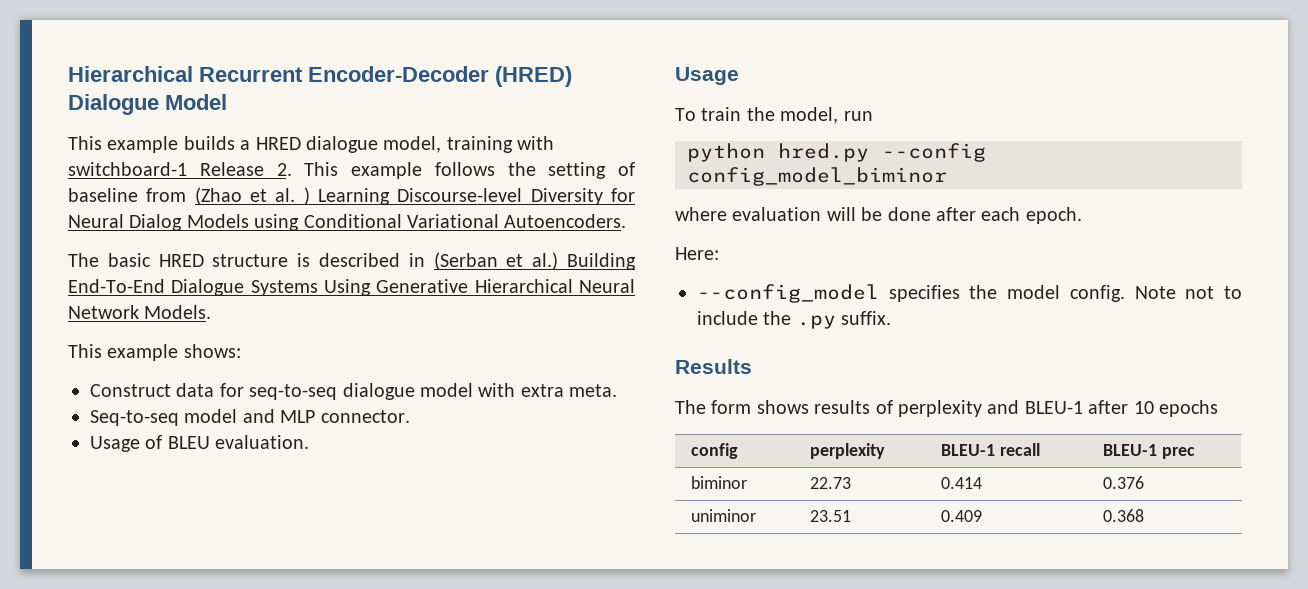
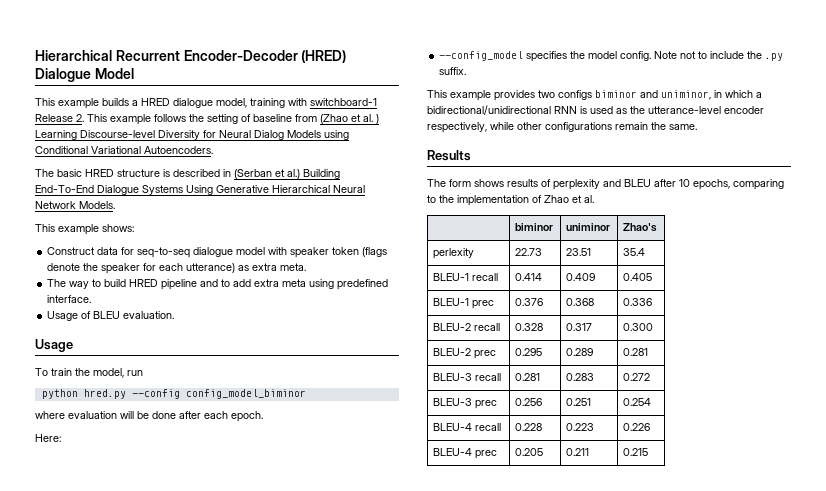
- Construct data for seq-to-seq dialogue model with extra meta.
- Seq-to-seq model and MLP connector.
+ Construct data for seq-to-seq dialogue model with speaker token (flags denote the speaker for each utterance) as extra meta.
+ The way to build HRED pipeline and to add extra meta using predefined interface.
+ This example provides two configs biminor and uniminor, in which a bidirectional/unidirectional RNN is used as the utterance-level encoder respectively, while other configurations remain the same.
- The form shows results of perplexity and BLEU-1 after 10 epochs
- config | perplexity | BLEU-1 recall | BLEU-1 prec
- biminor | 22.73 | 0.414 | 0.376
- uniminor | 23.51 | 0.409 | 0.368
+ The form shows results of perplexity and BLEU after 10 epochs, comparing to the implementation of Zhao et al.
+ | biminor | uniminor | Zhao's
+ perlexity | 22.73 | 23.51 | 35.4
+ BLEU-1 recall | 0.414 | 0.409 | 0.405
+ BLEU-1 prec | 0.376 | 0.368 | 0.336
+ BLEU-2 recall | 0.328 | 0.317 | 0.300
+ BLEU-2 prec | 0.295 | 0.289 | 0.281
+ BLEU-3 recall | 0.281 | 0.283 | 0.272
+ BLEU-3 prec | 0.256 | 0.251 | 0.254
+ BLEU-4 recall | 0.228 | 0.223 | 0.226
+ BLEU-4 prec | 0.205 | 0.211 | 0.215

